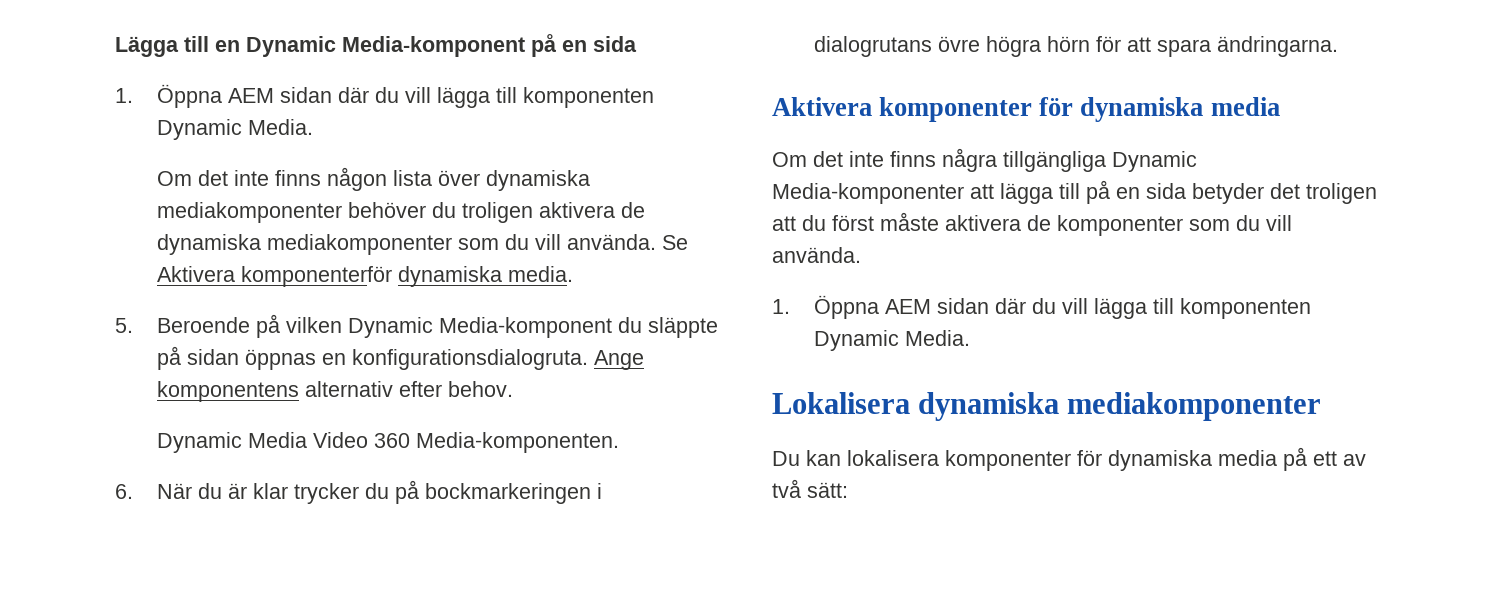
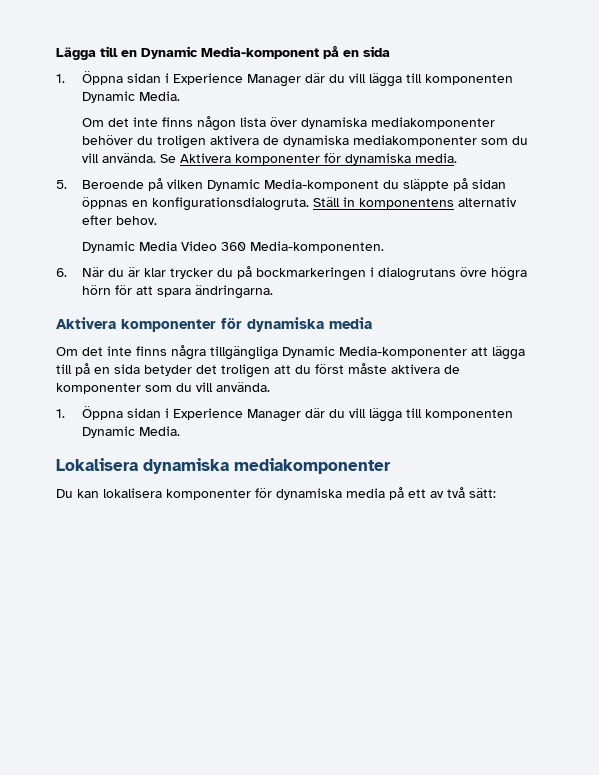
  Lägga till en Dynamic Media-komponent på en sida
- 1. Öppna AEM sidan där du vill lägga till komponenten Dynamic Media.
+ 1. Öppna sidan i Experience Manager där du vill lägga till komponenten Dynamic Media.
- Se Aktivera komponenterför dynamiska media.
+ Se Aktivera komponenter för dynamiska media.
- Ange komponentens alternativ efter behov.
+ Ställ in komponentens alternativ efter behov.
  Om det inte finns några tillgängliga Dynamic Media-komponenter att lägga till på en sida betyder det troligen att du först måste aktivera de komponenter som du vill använda.
- 1. Öppna AEM sidan där du vill lägga till komponenten Dynamic Media.
+ 1. Öppna sidan i Experience Manager där du vill lägga till komponenten Dynamic Media.

